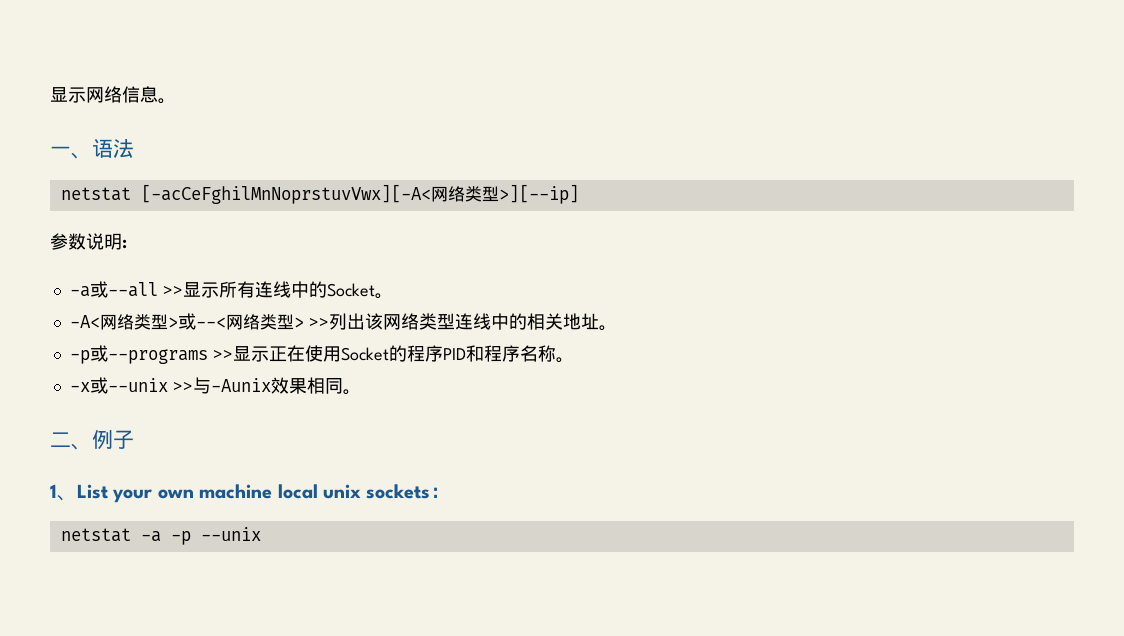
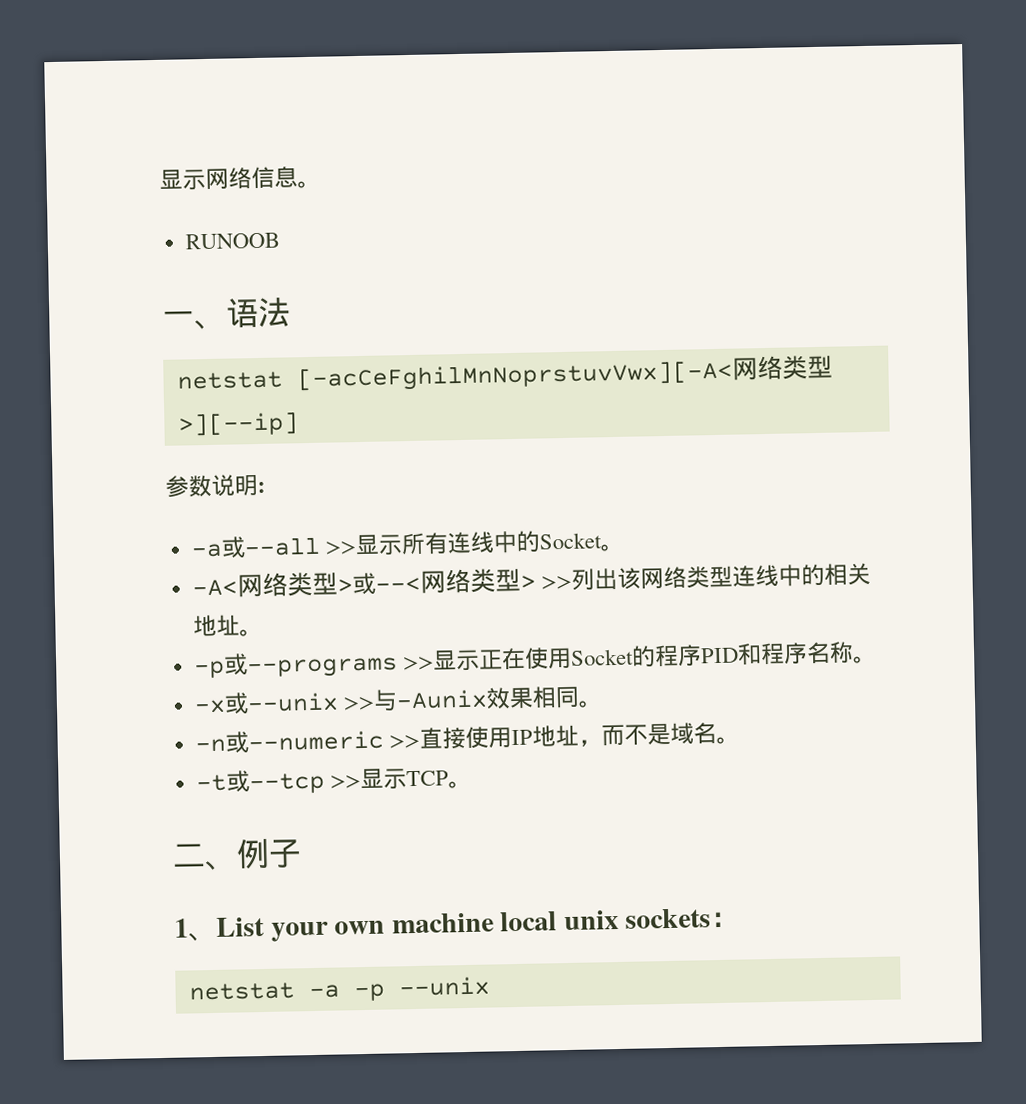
+ RUNOOB
+ -n或--numeric >>直接使用IP地址，而不是域名。
+ -t或--tcp >>显示TCP。

